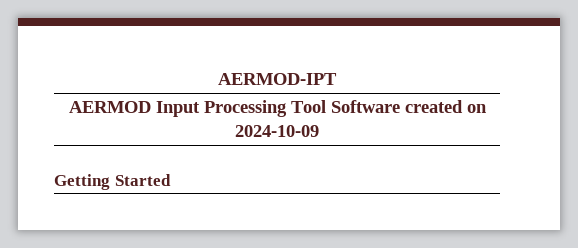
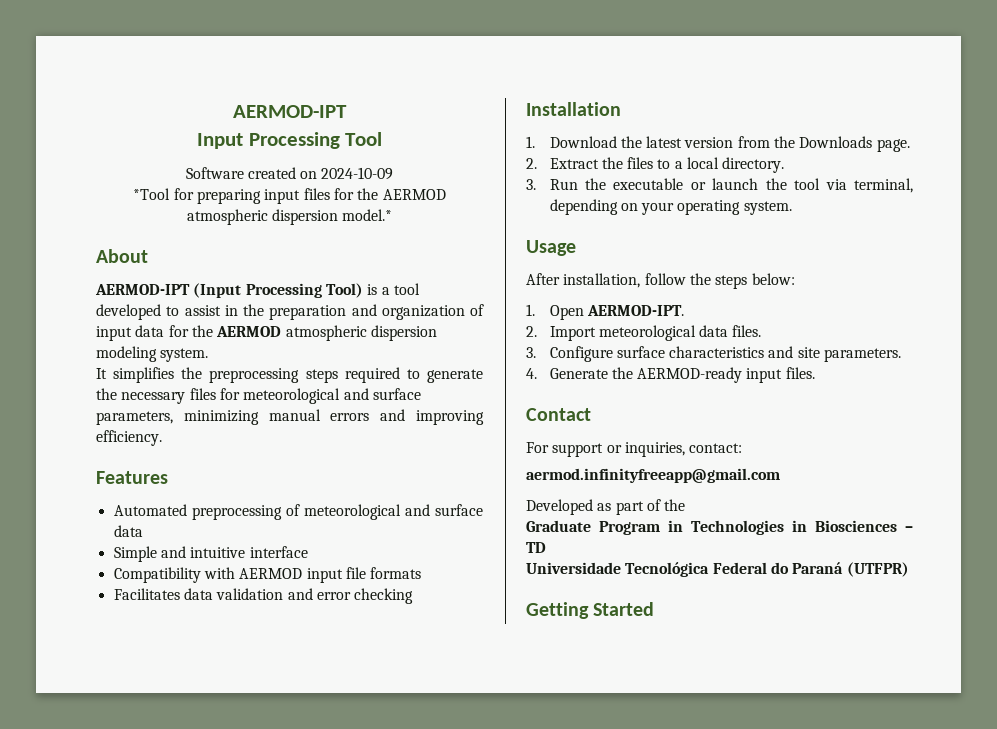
- AERMOD Input Processing Tool Software created on 2024-10-09
+ Input Processing Tool
+ Software created on 2024-10-09
+ *Tool for preparing input files for the AERMOD atmospheric dispersion model.*
+ About
+ AERMOD-IPT (Input Processing Tool) is a tool developed to assist in the preparation and organization of input data for the AERMOD atmospheric dispersion modeling system.
+ It simplifies the preprocessing steps required to generate the necessary files for meteorological and surface parameters, minimizing manual errors and improving efficiency.
+ Features
+ Automated preprocessing of meteorological and surface data
+ Simple and intuitive interface
+ Compatibility with AERMOD input file formats
+ Facilitates data validation and error checking
+ Installation
+ 1. Download the latest version from the Downloads page.
+ 2. Extract the files to a local directory.
+ 3. Run the executable or launch the tool via terminal, depending on your operating system.
+ Usage
+ After installation, follow the steps below:
+ 1. Open AERMOD-IPT.
+ 2. Import meteorological data files.
+ 3. Configure surface characteristics and site parameters.
+ 4. Generate the AERMOD-ready input files.
+ Contact
+ For support or inquiries, contact:
+ aermod.infinityfreeapp@gmail.com
+ Developed as part of the
+ Graduate Program in Technologies in Biosciences – TD
+ Universidade Tecnológica Federal do Paraná (UTFPR)

